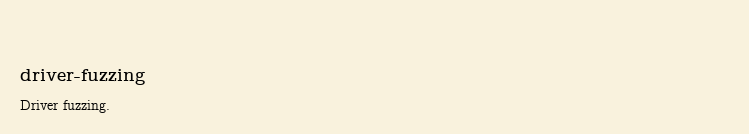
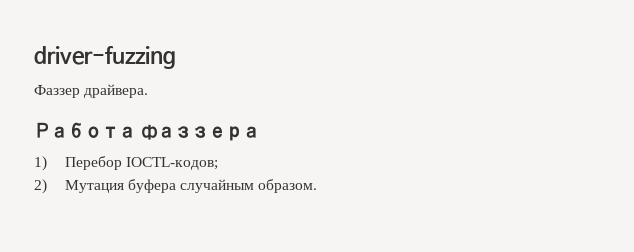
- Driver fuzzing.
+ Фаззер драйвера.
+ Работа фаззера
+ 1) Перебор IOCTL-кодов;
+ 2) Мутация буфера случайным образом.

